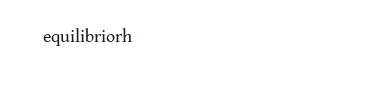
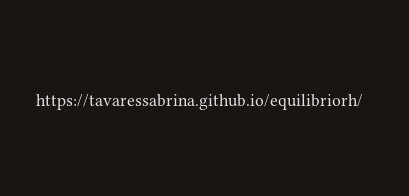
- equilibriorh
+ https://tavaressabrina.github.io/equilibriorh/

